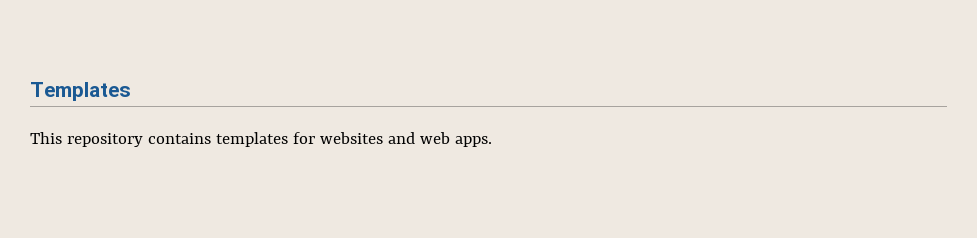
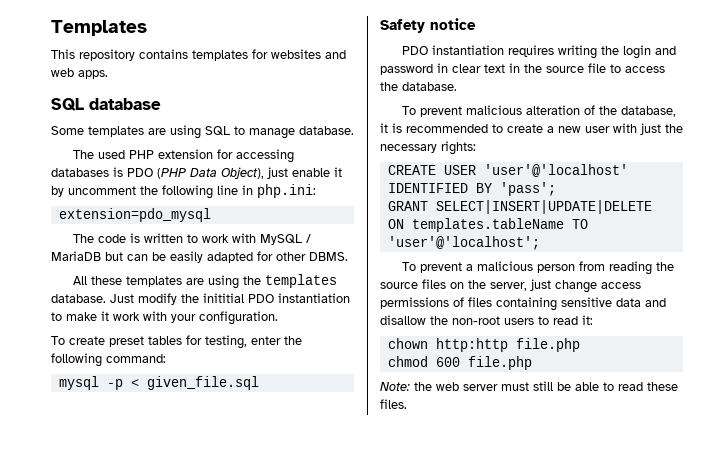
+ SQL database
+ Some templates are using SQL to manage database.
+ The used PHP extension for accessing databases is PDO (PHP Data Object), just enable it by uncomment the following line in php.ini:
+ extension=pdo_mysql
+ The code is written to work with MySQL / MariaDB but can be easily adapted for other DBMS.
+ All these templates are using the templates database. Just modify the inititial PDO instantiation to make it work with your configuration.
+ To create preset tables for testing, enter the following command:
+ mysql -p < given_file.sql
+ Safety notice
+ PDO instantiation requires writing the login and password in clear text in the source file to access the database.
+ To prevent malicious alteration of the database, it is recommended to create a new user with just the necessary rights:
+ CREATE USER 'user'@'localhost' IDENTIFIED BY 'pass';
+ GRANT SELECT|INSERT|UPDATE|DELETE ON templates.tableName TO 'user'@'localhost';
+ To prevent a malicious person from reading the source files on the server, just change access permissions of files containing sensitive data and disallow the non-root users to read it:
+ chown http:http file.php
+ chmod 600 file.php
+ Note: the web server must still be able to read these files.

